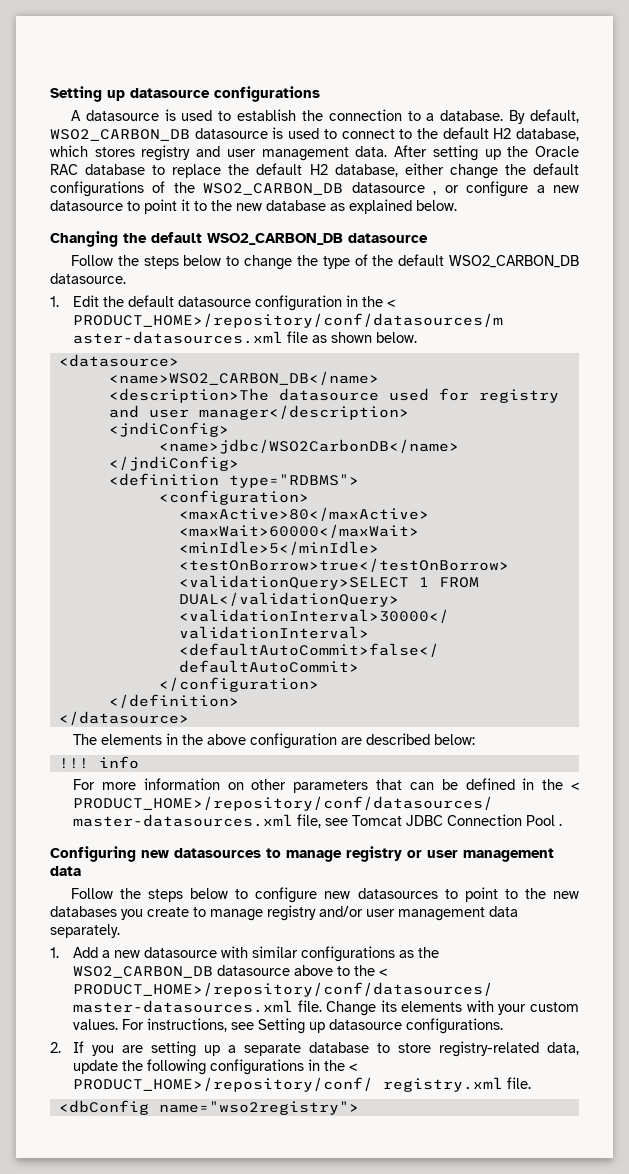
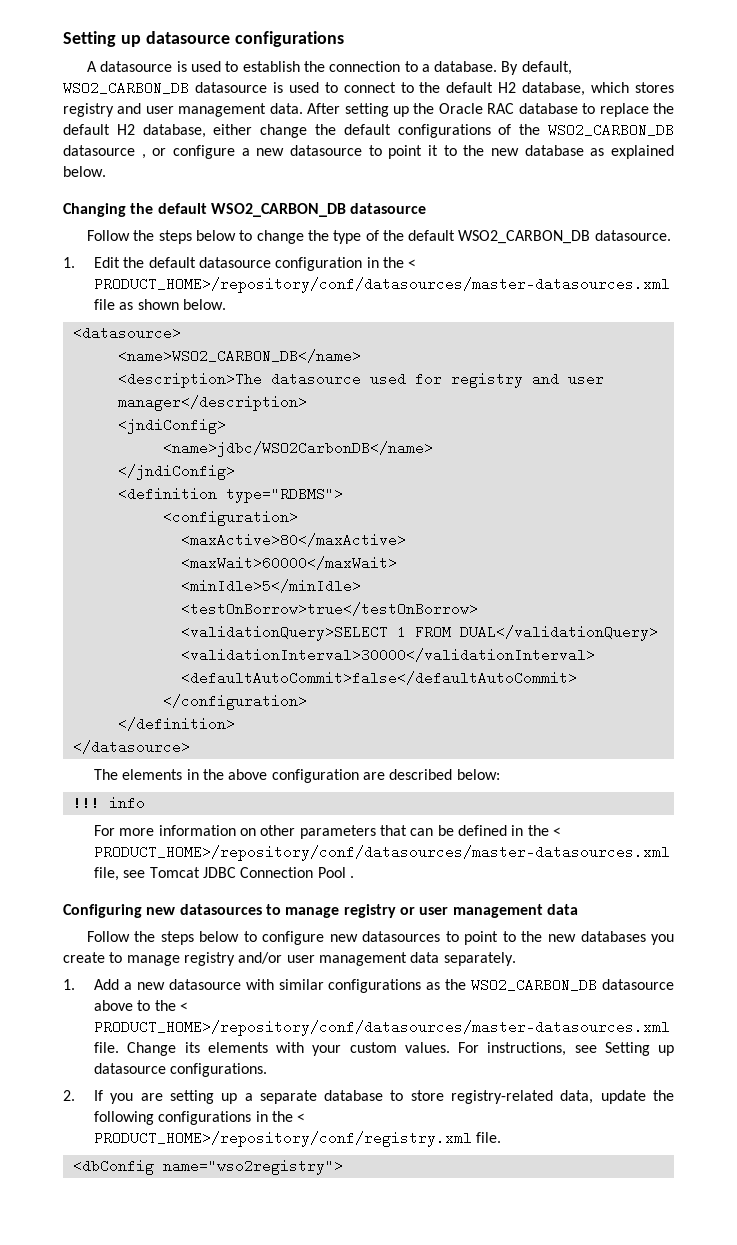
- 1. Edit the default datasource configuration in the < PRODUCT_HOME>/repository/conf/datasources/m aster-datasources.xml file as shown below.
+ 1. Edit the default datasource configuration in the < PRODUCT_HOME>/repository/conf/datasources/master-datasources.xml file as shown below.
- For more information on other parameters that can be defined in the < PRODUCT_HOME>/repository/conf/datasources/ master-datasources.xml file, see Tomcat JDBC Connection Pool .
+ For more information on other parameters that can be defined in the < PRODUCT_HOME>/repository/conf/datasources/master-datasources.xml file, see Tomcat JDBC Connection Pool .
- 1. Add a new datasource with similar configurations as the WSO2_CARBON_DB datasource above to the < PRODUCT_HOME>/repository/conf/datasources/ master-datasources.xml file.
+ 1. Add a new datasource with similar configurations as the WSO2_CARBON_DB datasource above to the < PRODUCT_HOME>/repository/conf/datasources/master-datasources.xml file.
- 2. If you are setting up a separate database to store registry-related data, update the following configurations in the < PRODUCT_HOME>/repository/conf/ registry.xml file.
+ 2. If you are setting up a separate database to store registry-related data, update the following configurations in the < PRODUCT_HOME>/repository/conf/registry.xml file.

